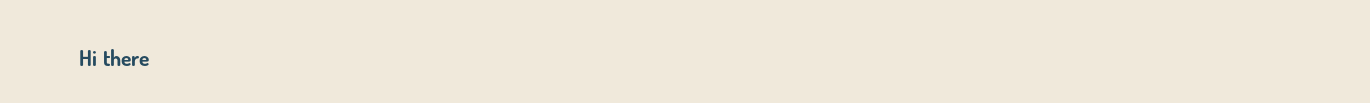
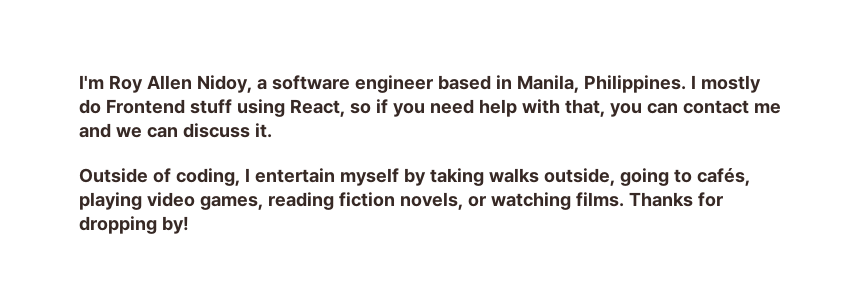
- Hi there
+ I'm Roy Allen Nidoy, a software engineer based in Manila, Philippines. I mostly do Frontend stuff using React, so if you need help with that, you can contact me and we can discuss it.
+ Outside of coding, I entertain myself by taking walks outside, going to cafés, playing video games, reading fiction novels, or watching films. Thanks for dropping by!

